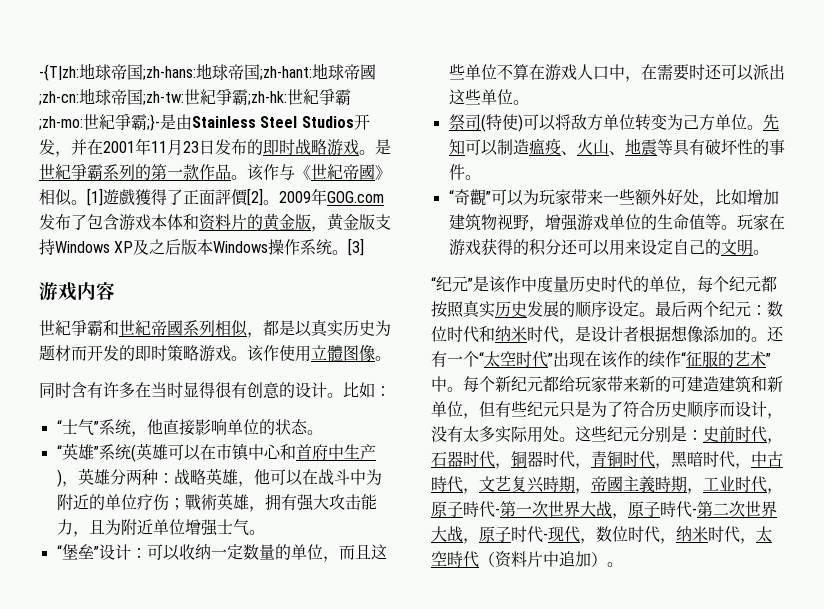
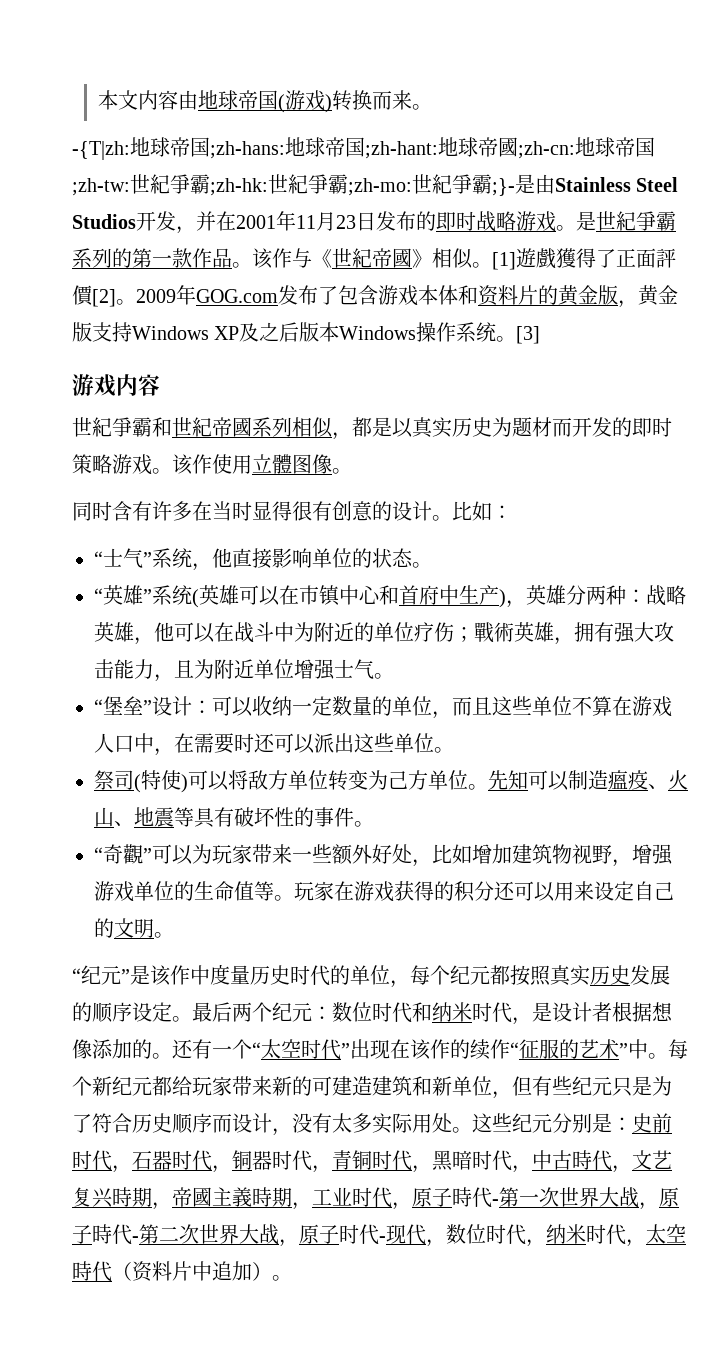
+ 本文内容由地球帝国(游戏)转换而来。

